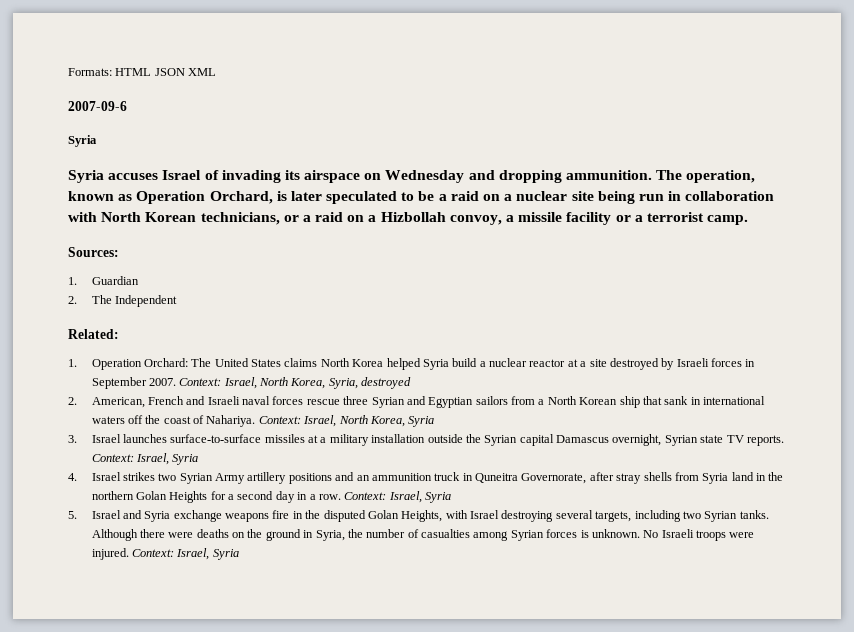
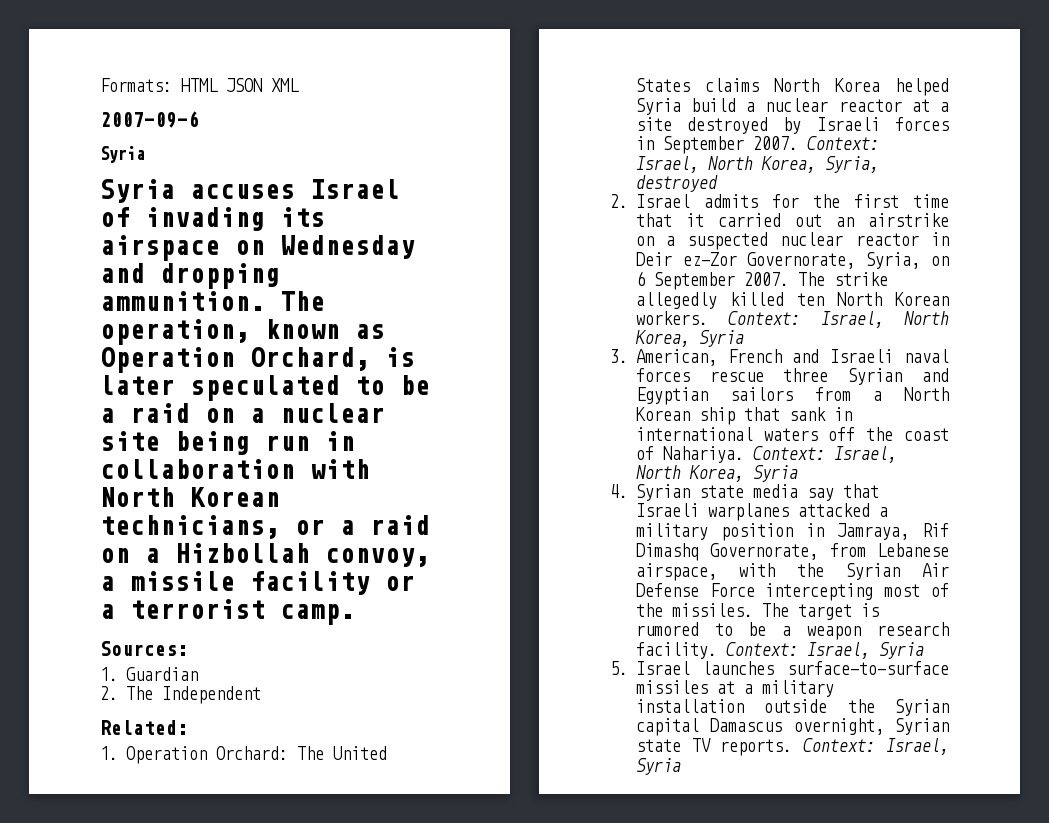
- 2. American, French and Israeli naval forces rescue three Syrian and Egyptian sailors from a North Korean ship that sank in international waters off the coast of Nahariya.
+ 2. Israel admits for the first time that it carried out an airstrike on a suspected nuclear reactor in Deir ez-Zor Governorate, Syria, on 6 September 2007. The strike allegedly killed ten North Korean workers. Context: Israel, North Korea, Syria
+ 3. American, French and Israeli naval forces rescue three Syrian and Egyptian sailors from a North Korean ship that sank in international waters off the coast of Nahariya.
- 3. Israel launches surface-to-surface missiles at a military installation outside the Syrian capital Damascus overnight, Syrian state TV reports.
+ 4. Syrian state media say that Israeli warplanes attacked a military position in Jamraya, Rif Dimashq Governorate, from Lebanese airspace, with the Syrian Air Defense Force intercepting most of the missiles. The target is rumored to be a weapon research facility. Context: Israel, Syria
+ 5. Israel launches surface-to-surface missiles at a military installation outside the Syrian capital Damascus overnight, Syrian state TV reports.
- 4. Israel strikes two Syrian Army artillery positions and an ammunition truck in Quneitra Governorate, after stray shells from Syria land in the northern Golan Heights for a second day in a row. Context: Israel, Syria
- 5. Israel and Syria exchange weapons fire in the disputed Golan Heights, with Israel destroying several targets, including two Syrian tanks. Although there were deaths on the ground in Syria, the number of casualties among Syrian forces is unknown. No Israeli troops were injured. Context: Israel, Syria

